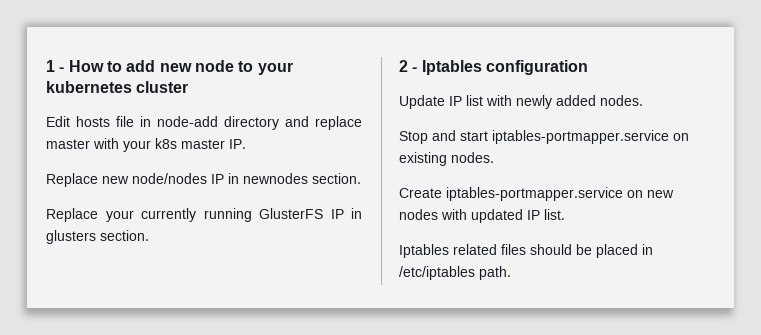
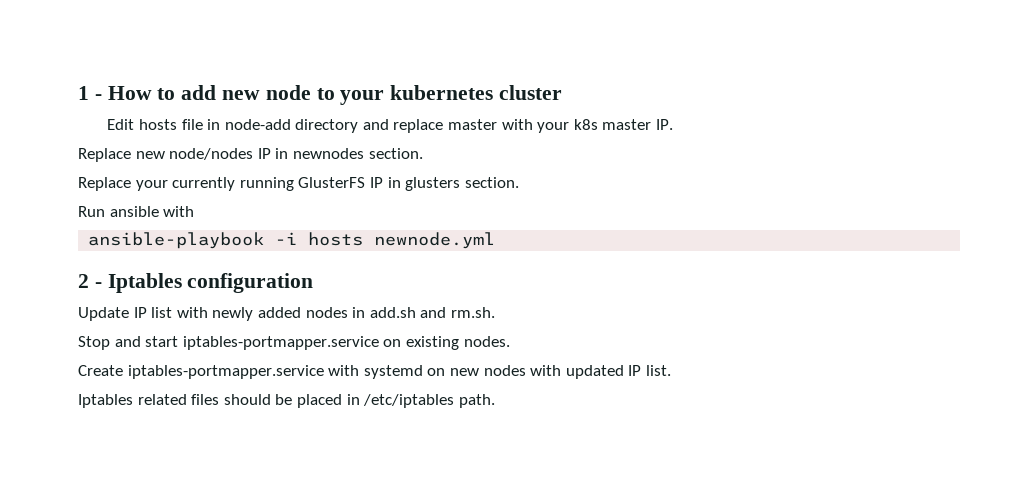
+ Run ansible with
+ ansible-playbook -i hosts newnode.yml
- Update IP list with newly added nodes.
+ Update IP list with newly added nodes in add.sh and rm.sh.
- Create iptables-portmapper.service on new nodes with updated IP list.
+ Create iptables-portmapper.service with systemd on new nodes with updated IP list.

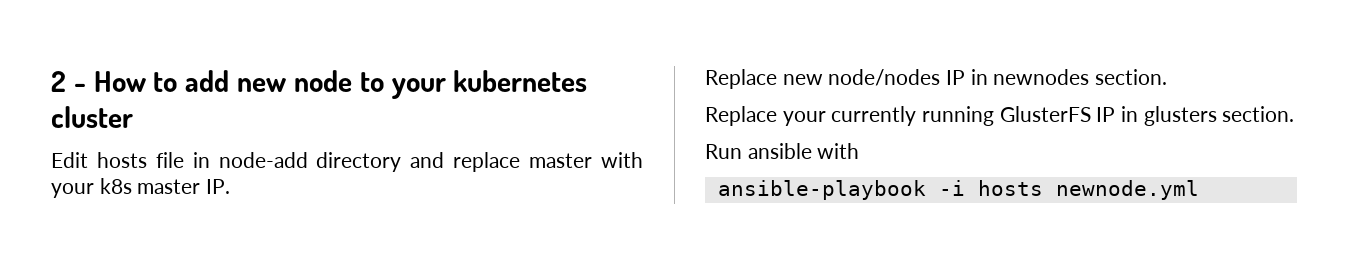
- 1 - How to add new node to your kubernetes cluster
+ 2 - How to add new node to your kubernetes cluster
- 2 - Iptables configuration
- Update IP list with newly added nodes in add.sh and rm.sh.
- Stop and start iptables-portmapper.service on existing nodes.
- Create iptables-portmapper.service with systemd on new nodes with updated IP list.
- Iptables related files should be placed in /etc/iptables path.

